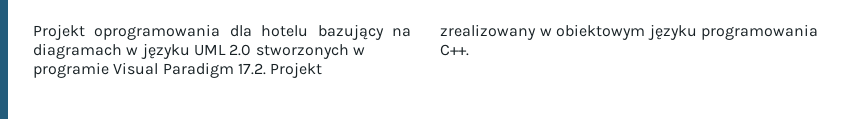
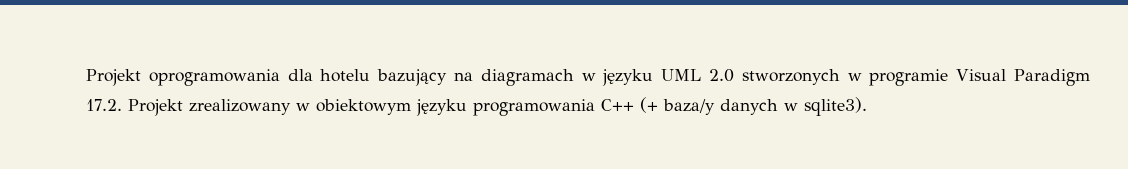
- Projekt oprogramowania dla hotelu bazujący na diagramach w języku UML 2.0 stworzonych w programie Visual Paradigm 17.2. Projekt zrealizowany w obiektowym języku programowania C++.
+ Projekt oprogramowania dla hotelu bazujący na diagramach w języku UML 2.0 stworzonych w programie Visual Paradigm 17.2. Projekt zrealizowany w obiektowym języku programowania C++ (+ baza/y danych w sqlite3).

